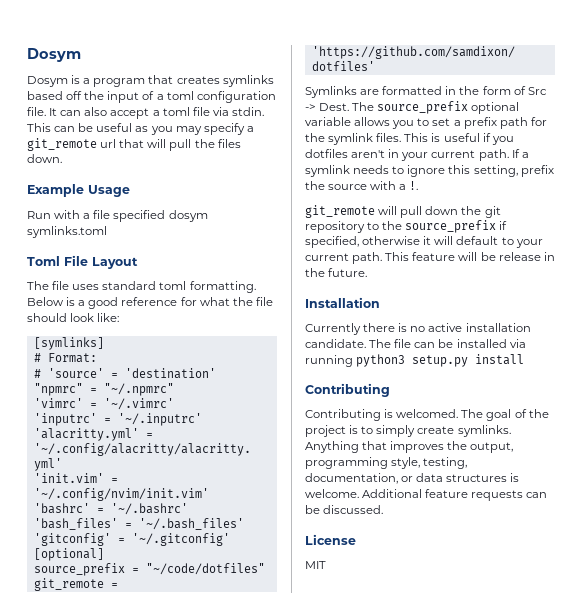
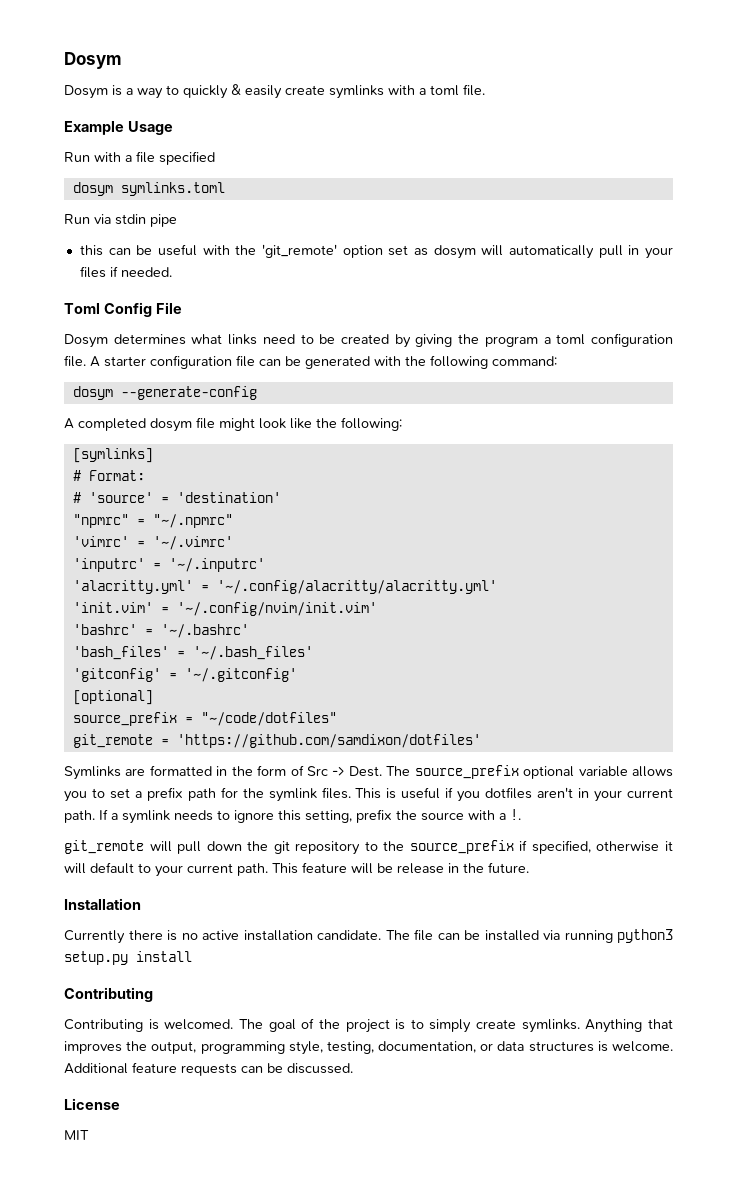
- Dosym is a program that creates symlinks based off the input of a toml configuration file. It can also accept a toml file via stdin. This can be useful as you may specify a git_remote url that will pull the files down.
+ Dosym is a way to quickly & easily create symlinks with a toml file.
- Run with a file specified dosym symlinks.toml
+ Run with a file specified
+ dosym symlinks.toml
+ Run via stdin pipe
+ this can be useful with the 'git_remote' option set as dosym will automatically pull in your files if needed.
- Toml File Layout
- The file uses standard toml formatting. Below is a good reference for what the file should look like:
+ Toml Config File
+ Dosym determines what links need to be created by giving the program a toml configuration file. A starter configuration file can be generated with the following command:
+ dosym --generate-config
+ A completed dosym file might look like the following:

